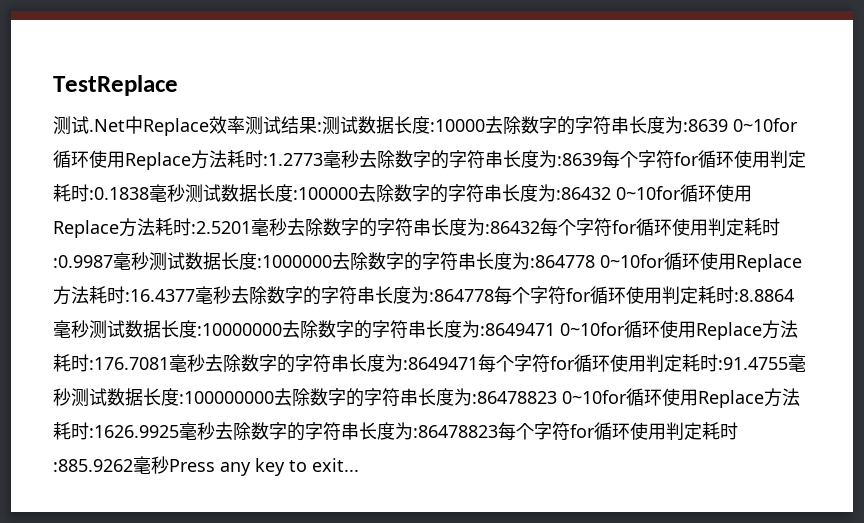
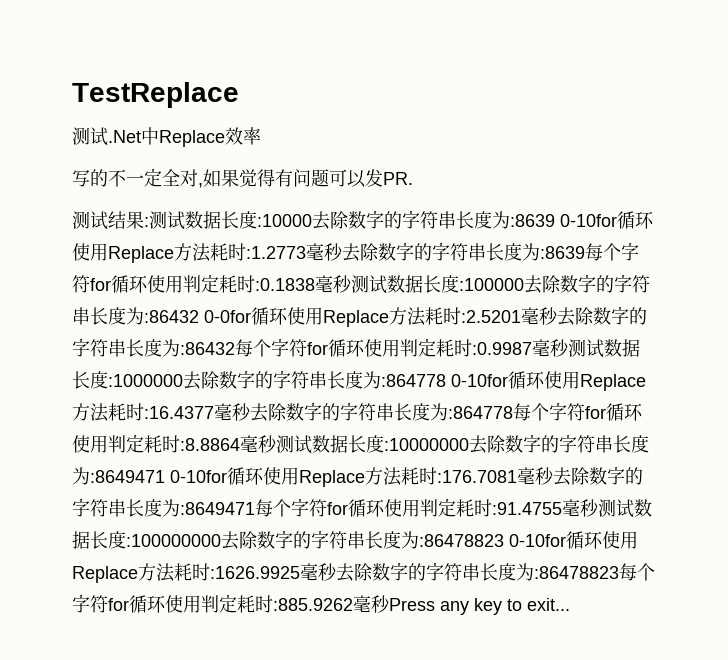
- 测试.Net中Replace效率测试结果:
+ 测试.Net中Replace效率
+ 写的不一定全对,如果觉得有问题可以发PR.
+ 测试结果:
- 测试数据长度:10000去除数字的字符串长度为:8639 0~10for循环使用Replace方法耗时:1.2773毫秒去除数字的字符串长度为:8639每个字符for循环使用判定耗时:0.1838毫秒测试数据长度:100000去除数字的字符串长度为:86432 0~10for循环使用Replace方法耗时:2.5201毫秒去除数字的字符串长度为:86432每个字符for循环使用判定耗时:0.9987毫秒测试数据长度:1000000去除数字的字符串长度为:864778 0~10for循环使用Replace方法耗时:16.4377毫秒去除数字的字符串长度为:864778每个字符for循环使用判定耗时:8.8864毫秒测试数据长度:10000000去除数字的字符串长度为:8649471 0~10for循环使用Replace方法耗时:176.7081毫秒去除数字的字符串长度为:8649471每个字符for循环使用判定耗时:91.4755毫秒测试数据长度:100000000去除数字的字符串长度为:86478823 0~10for循环使用Replace方法耗时:1626.9925毫秒去除数字的字符串长度为:86478823每个字符for循环使用判定耗时:885.9262毫秒Press any key to exit...
+ 测试数据长度:10000去除数字的字符串长度为:8639 0-10for循环使用Replace方法耗时:1.2773毫秒去除数字的字符串长度为:8639每个字符for循环使用判定耗时:0.1838毫秒测试数据长度:100000去除数字的字符串长度为:86432 0-0for循环使用Replace方法耗时:2.5201毫秒去除数字的字符串长度为:86432每个字符for循环使用判定耗时:0.9987毫秒测试数据长度:1000000去除数字的字符串长度为:864778 0-10for循环使用Replace方法耗时:16.4377毫秒去除数字的字符串长度为:864778每个字符for循环使用判定耗时:8.8864毫秒测试数据长度:10000000去除数字的字符串长度为:8649471 0-10for循环使用Replace方法耗时:176.7081毫秒去除数字的字符串长度为:8649471每个字符for循环使用判定耗时:91.4755毫秒测试数据长度:100000000去除数字的字符串长度为:86478823 0-10for循环使用Replace方法耗时:1626.9925毫秒去除数字的字符串长度为:86478823每个字符for循环使用判定耗时:885.9262毫秒Press any key to exit...

